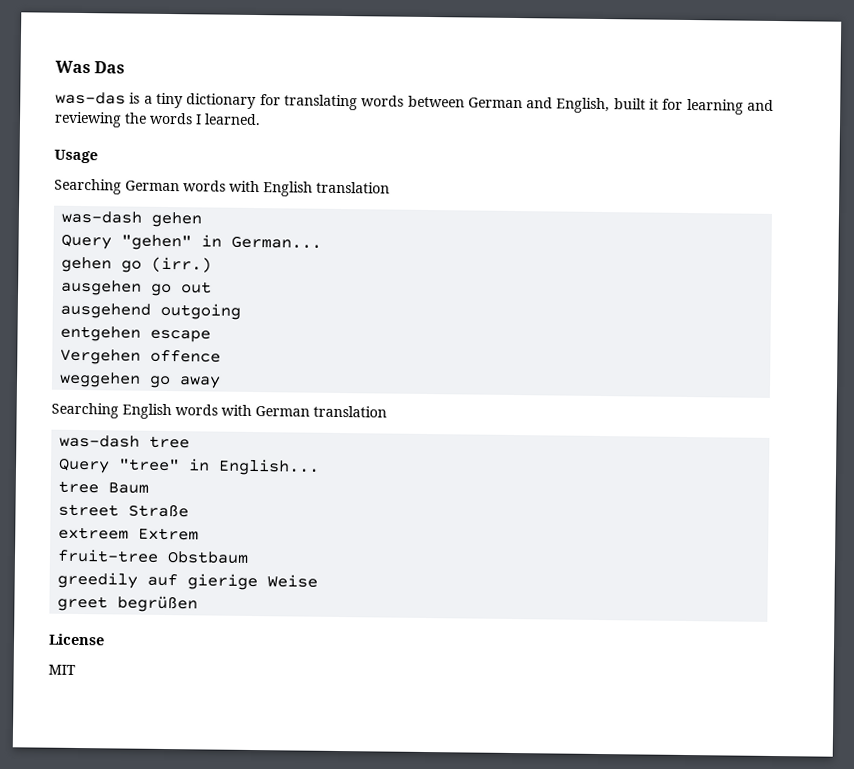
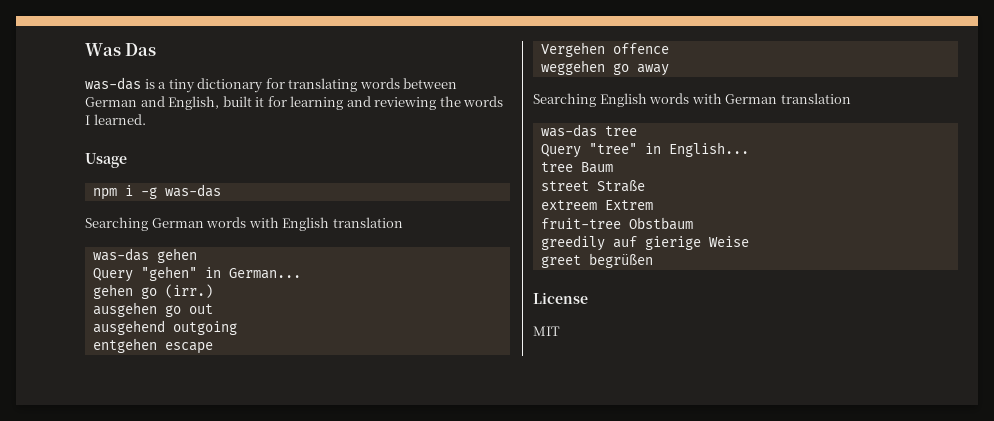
+ npm i -g was-das
- was-dash gehen
+ was-das gehen
- was-dash tree
+ was-das tree

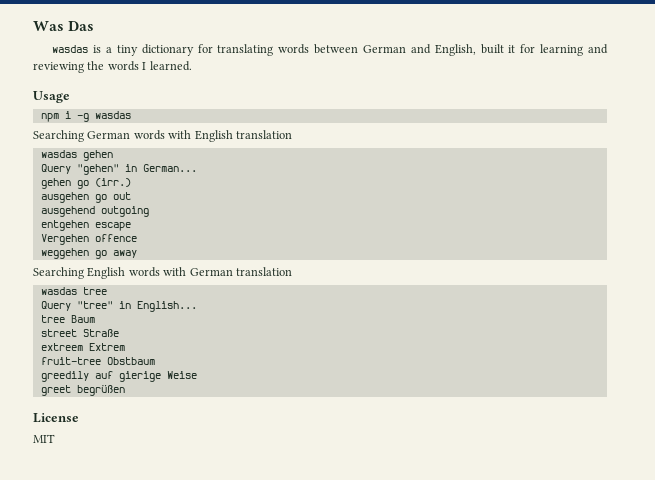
- was-das is a tiny dictionary for translating words between German and English, built it for learning and reviewing the words I learned.
+ wasdas is a tiny dictionary for translating words between German and English, built it for learning and reviewing the words I learned.
- npm i -g was-das
+ npm i -g wasdas
- was-das gehen
+ wasdas gehen
- was-das tree
+ wasdas tree

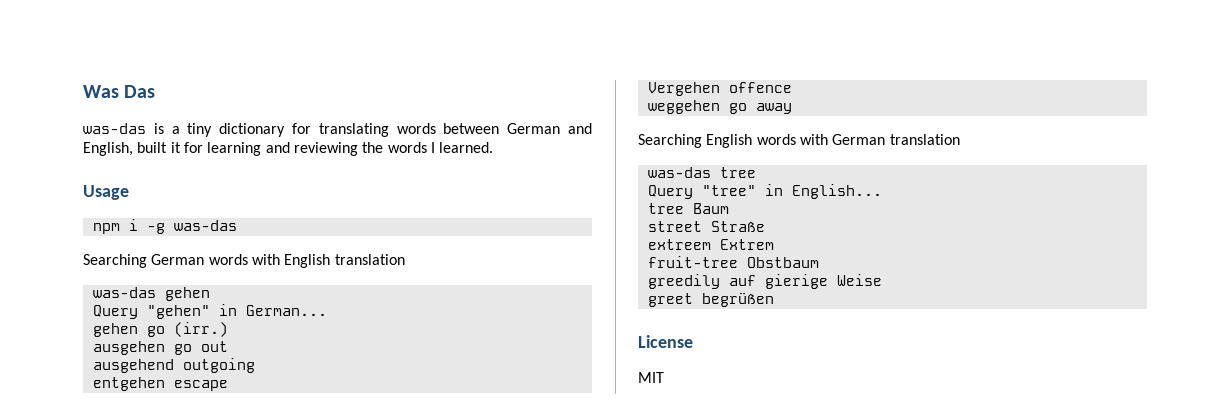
- wasdas is a tiny dictionary for translating words between German and English, built it for learning and reviewing the words I learned.
+ was-das is a tiny dictionary for translating words between German and English, built it for learning and reviewing the words I learned.
- npm i -g wasdas
+ npm i -g was-das
- wasdas gehen
+ was-das gehen
- wasdas tree
+ was-das tree

